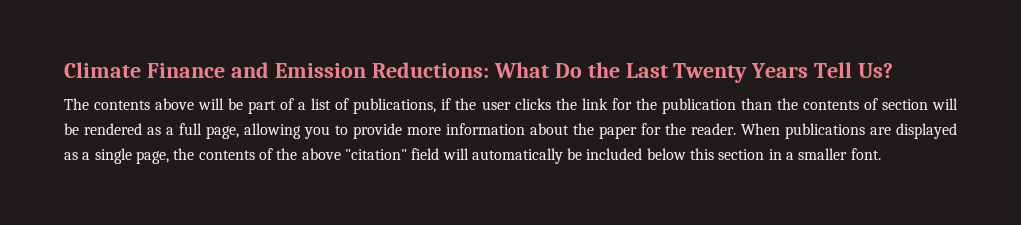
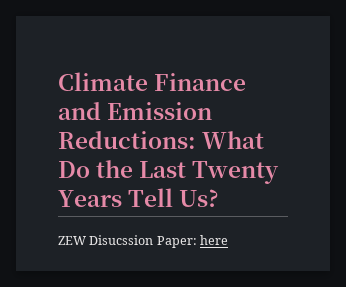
- The contents above will be part of a list of publications, if the user clicks the link for the publication than the contents of section will be rendered as a full page, allowing you to provide more information about the paper for the reader. When publications are displayed as a single page, the contents of the above "citation" field will automatically be included below this section in a smaller font.
+ ZEW Disucssion Paper: here

